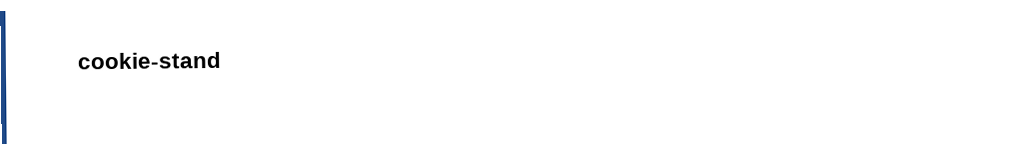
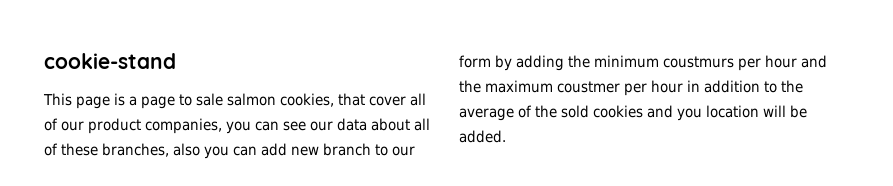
+ This page is a page to sale salmon cookies, that cover all of our product companies, you can see our data about all of these branches, also you can add new branch to our form by adding the minimum coustmurs per hour and the maximum coustmer per hour in addition to the average of the sold cookies and you location will be added.

